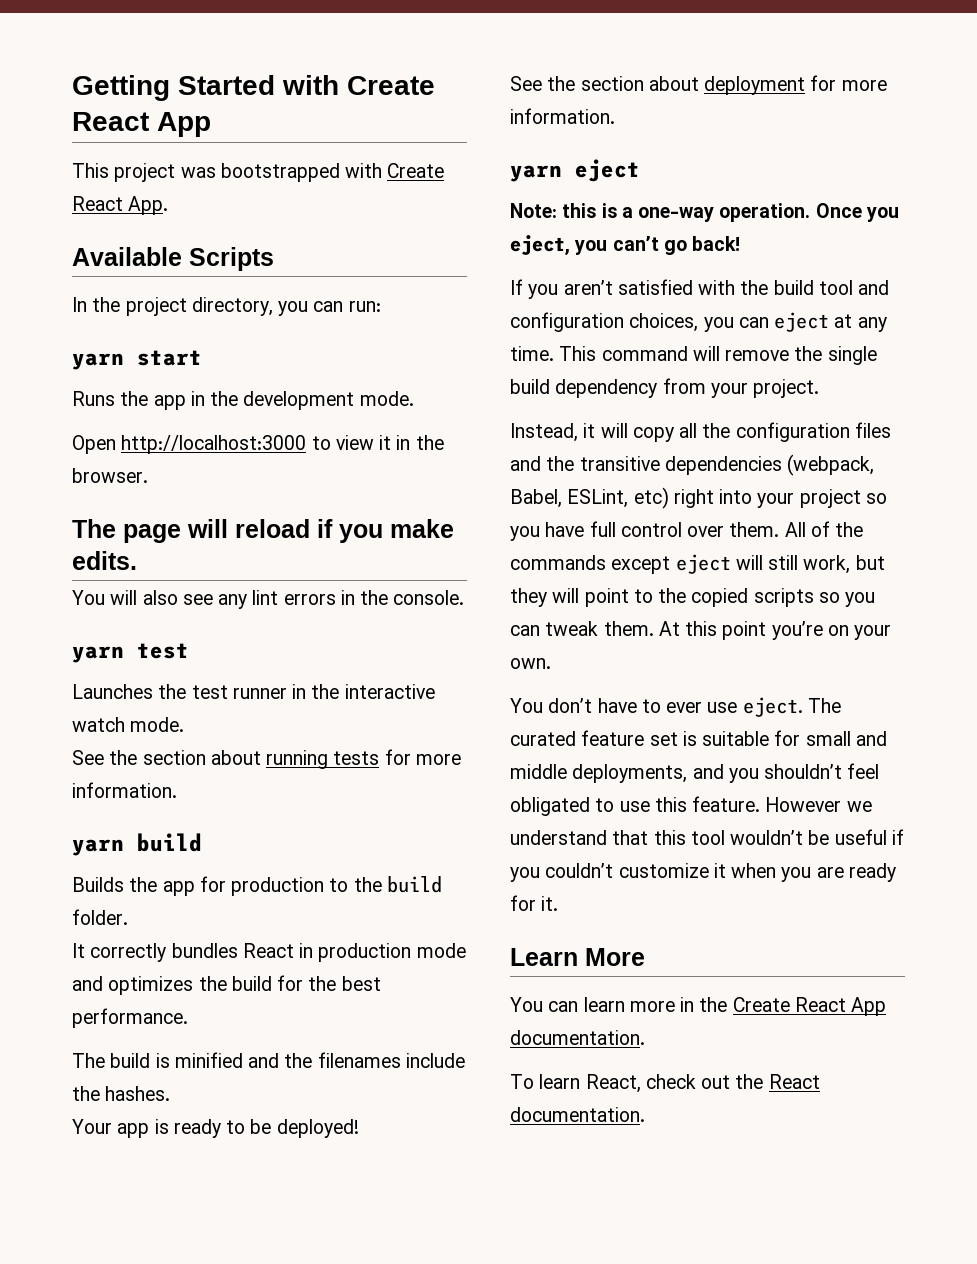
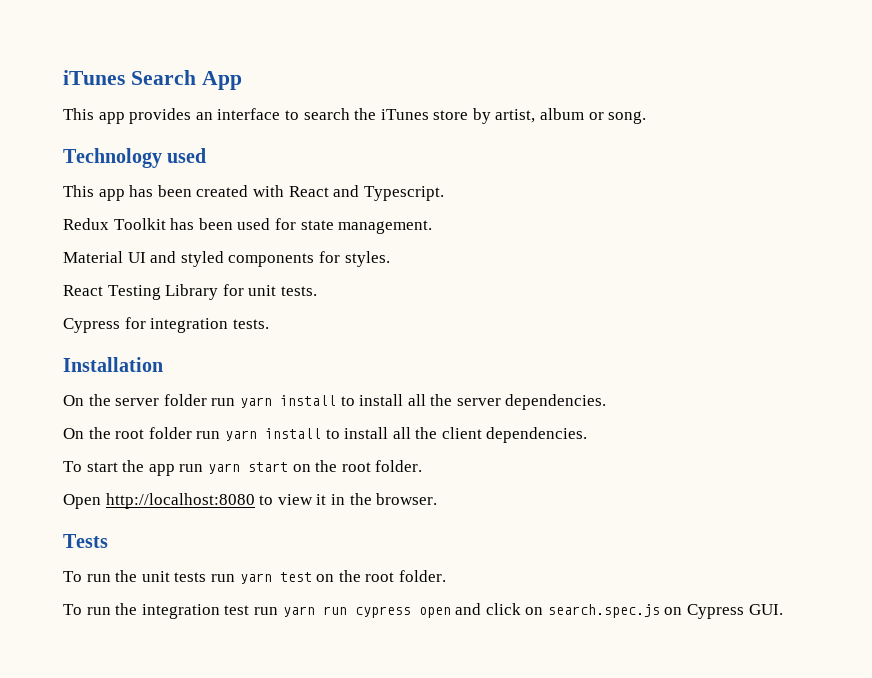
- Getting Started with Create React App
- This project was bootstrapped with Create React App.
- Available Scripts
- In the project directory, you can run:
- yarn start
- Runs the app in the development mode.
+ iTunes Search App
+ This app provides an interface to search the iTunes store by artist, album or song.
+ Technology used
+ This app has been created with React and Typescript.
+ Redux Toolkit has been used for state management.
+ Material UI and styled components for styles.
+ React Testing Library for unit tests.
+ Cypress for integration tests.
+ Installation
+ On the server folder run yarn install to install all the server dependencies.
+ On the root folder run yarn install to install all the client dependencies.
+ To start the app run yarn start on the root folder.
- Open http://localhost:3000 to view it in the browser.
+ Open http://localhost:8080 to view it in the browser.
- The page will reload if you make edits.
- You will also see any lint errors in the console.
- yarn test
- Launches the test runner in the interactive watch mode.
- See the section about running tests for more information.
- yarn build
- Builds the app for production to the build folder.
- It correctly bundles React in production mode and optimizes the build for the best performance.
- The build is minified and the filenames include the hashes.
- Your app is ready to be deployed!
- See the section about deployment for more information.
- yarn eject
- Note: this is a one-way operation. Once you eject, you can’t go back!
- If you aren’t satisfied with the build tool and configuration choices, you can eject at any time. This command will remove the single build dependency from your project.
- Instead, it will copy all the configuration files and the transitive dependencies (webpack, Babel, ESLint, etc) right into your project so you have full control over them. All of the commands except eject will still work, but they will point to the copied scripts so you can tweak them. At this point you’re on your own.
- You don’t have to ever use eject. The curated feature set is suitable for small and middle deployments, and you shouldn’t feel obligated to use this feature. However we understand that this tool wouldn’t be useful if you couldn’t customize it when you are ready for it.
- Learn More
- You can learn more in the Create React App documentation.
- To learn React, check out the React documentation.
+ Tests
+ To run the unit tests run yarn test on the root folder.
+ To run the integration test run yarn run cypress open and click on search.spec.js on Cypress GUI.

